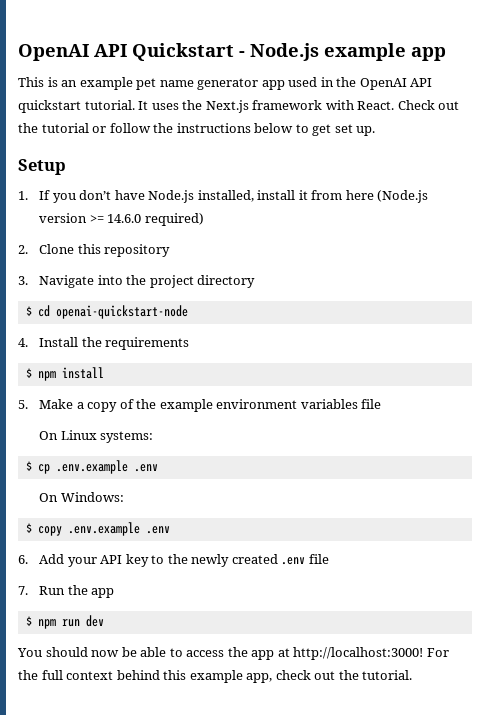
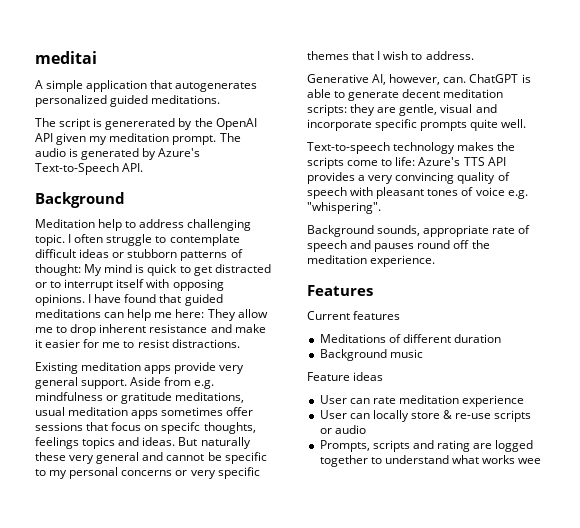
- OpenAI API Quickstart - Node.js example app
- This is an example pet name generator app used in the OpenAI API quickstart tutorial. It uses the Next.js framework with React. Check out the tutorial or follow the instructions below to get set up.
- Setup
- 1. If you don’t have Node.js installed, install it from here (Node.js version >= 14.6.0 required)
- 2. Clone this repository
- 3. Navigate into the project directory
- $ cd openai-quickstart-node
- 4. Install the requirements
- $ npm install
- 5. Make a copy of the example environment variables file
- On Linux systems:
- $ cp .env.example .env
- On Windows:
- $ copy .env.example .env
- 6. Add your API key to the newly created .env file
- 7. Run the app
- $ npm run dev
- You should now be able to access the app at http://localhost:3000! For the full context behind this example app, check out the tutorial.
+ meditai
+ A simple application that autogenerates personalized guided meditations.
+ The script is genererated by the OpenAI API given my meditation prompt. The audio is generated by Azure's Text-to-Speech API.
+ Background
+ Meditation help to address challenging topic. I often struggle to contemplate difficult ideas or stubborn patterns of thought: My mind is quick to get distracted or to interrupt itself with opposing opinions. I have found that guided meditations can help me here: They allow me to drop inherent resistance and make it easier for me to resist distractions.
+ Existing meditation apps provide very general support. Aside from e.g. mindfulness or gratitude meditations, usual meditation apps sometimes offer sessions that focus on specifc thoughts, feelings topics and ideas. But naturally these very general and cannot be specific to my personal concerns or very specific themes that I wish to address.
+ Generative AI, however, can. ChatGPT is able to generate decent meditation scripts: they are gentle, visual and incorporate specific prompts quite well.
+ Text-to-speech technology makes the scripts come to life: Azure's TTS API provides a very convincing quality of speech with pleasant tones of voice e.g. "whispering".
+ Background sounds, appropriate rate of speech and pauses round off the meditation experience.
+ Features
+ Current features
+ Meditations of different duration
+ Background music
+ Feature ideas
+ User can rate meditation experience
+ User can locally store & re-use scripts or audio
+ Prompts, scripts and rating are logged together to understand what works wee

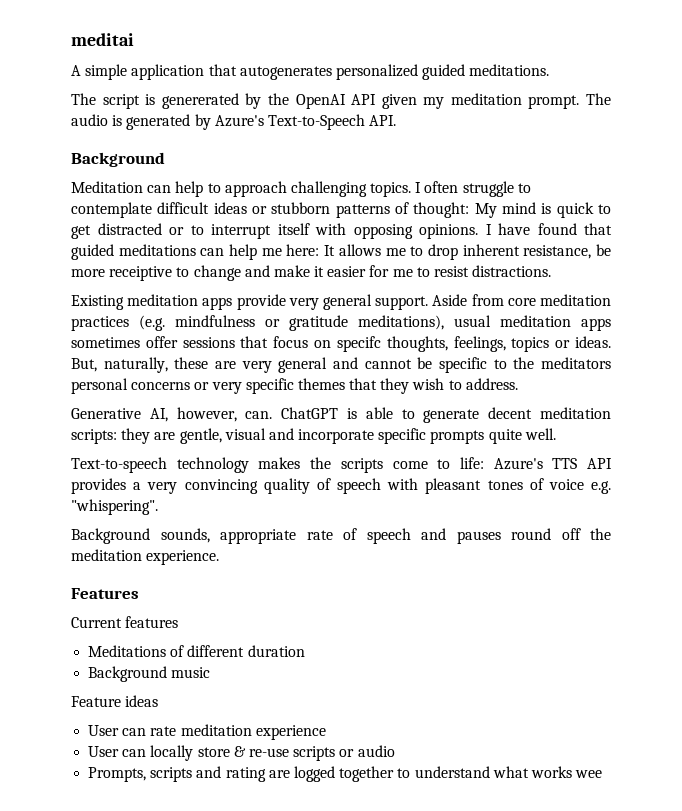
- Meditation help to address challenging topic.
+ Meditation can help to approach challenging topics.
- I have found that guided meditations can help me here: They allow me to drop inherent resistance and make it easier for me to resist distractions.
+ I have found that guided meditations can help me here: It allows me to drop inherent resistance, be more receiptive to change and make it easier for me to resist distractions.
- Aside from e.g. mindfulness or gratitude meditations, usual meditation apps sometimes offer sessions that focus on specifc thoughts, feelings topics and ideas. But naturally these very general and cannot be specific to my personal concerns or very specific themes that I wish to address.
+ Aside from core meditation practices (e.g. mindfulness or gratitude meditations), usual meditation apps sometimes offer sessions that focus on specifc thoughts, feelings, topics or ideas. But, naturally, these are very general and cannot be specific to the meditators personal concerns or very specific themes that they wish to address.

